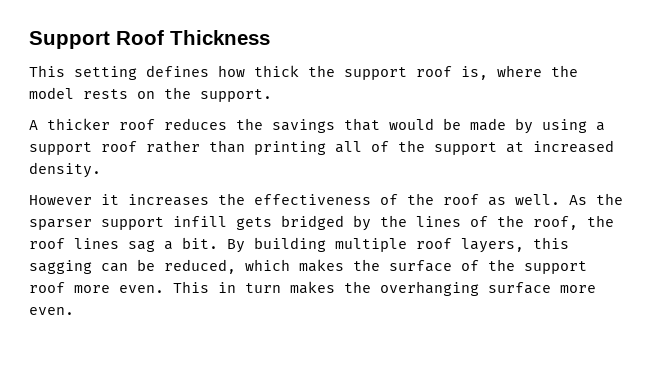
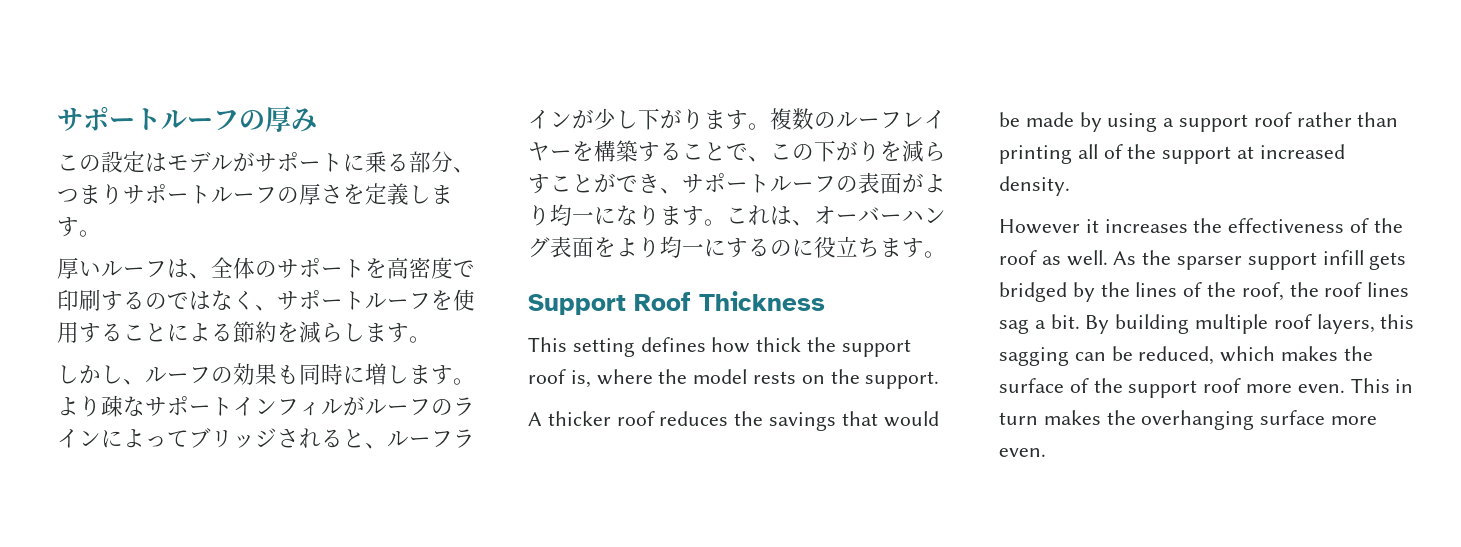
+ サポートルーフの厚み
+ この設定はモデルがサポートに乗る部分、つまりサポートルーフの厚さを定義します。
+ 厚いルーフは、全体のサポートを高密度で印刷するのではなく、サポートルーフを使用することによる節約を減らします。
+ しかし、ルーフの効果も同時に増します。より疎なサポートインフィルがルーフのラインによってブリッジされると、ルーフラインが少し下がります。複数のルーフレイヤーを構築することで、この下がりを減らすことができ、サポートルーフの表面がより均一になります。これは、オーバーハング表面をより均一にするのに役立ちます。

